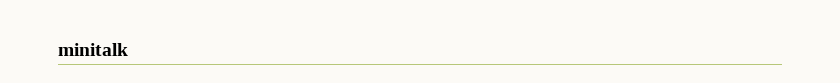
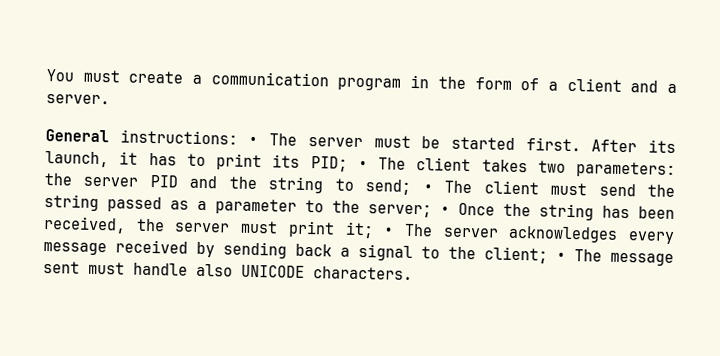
- minitalk
+ You must create a communication program in the form of a client and a server.
+ General instructions: • The server must be started first. After its launch, it has to print its PID; • The client takes two parameters: the server PID and the string to send; • The client must send the string passed as a parameter to the server; • Once the string has been received, the server must print it; • The server acknowledges every message received by sending back a signal to the client; • The message sent must handle also UNICODE characters.

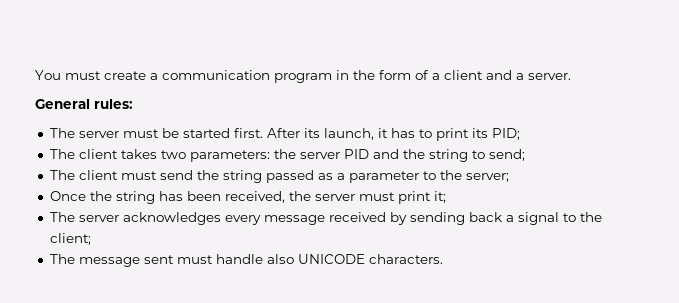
- General instructions: • The server must be started first.
+ General rules:
+ The server must be started first.
- After its launch, it has to print its PID; • The client takes two parameters:
+ After its launch, it has to print its PID;
+ The client takes two parameters:
- the server PID and the string to send; • The client must send the string passed as a parameter to the server; • Once the string has been received, the server must print it; • The server acknowledges every message received by sending back a signal to the client; • The message sent must handle also UNICODE characters.
+ the server PID and the string to send;
+ The client must send the string passed as a parameter to the server;
+ Once the string has been received, the server must print it;
+ The server acknowledges every message received by sending back a signal to the client;
+ The message sent must handle also UNICODE characters.

